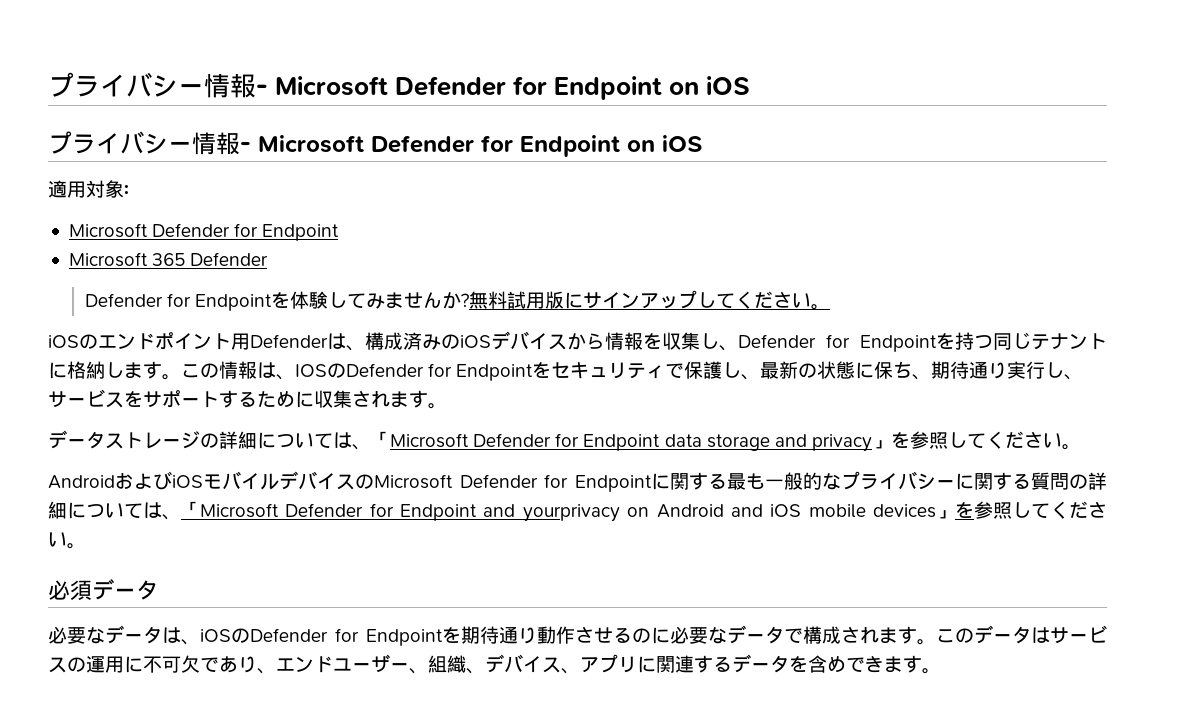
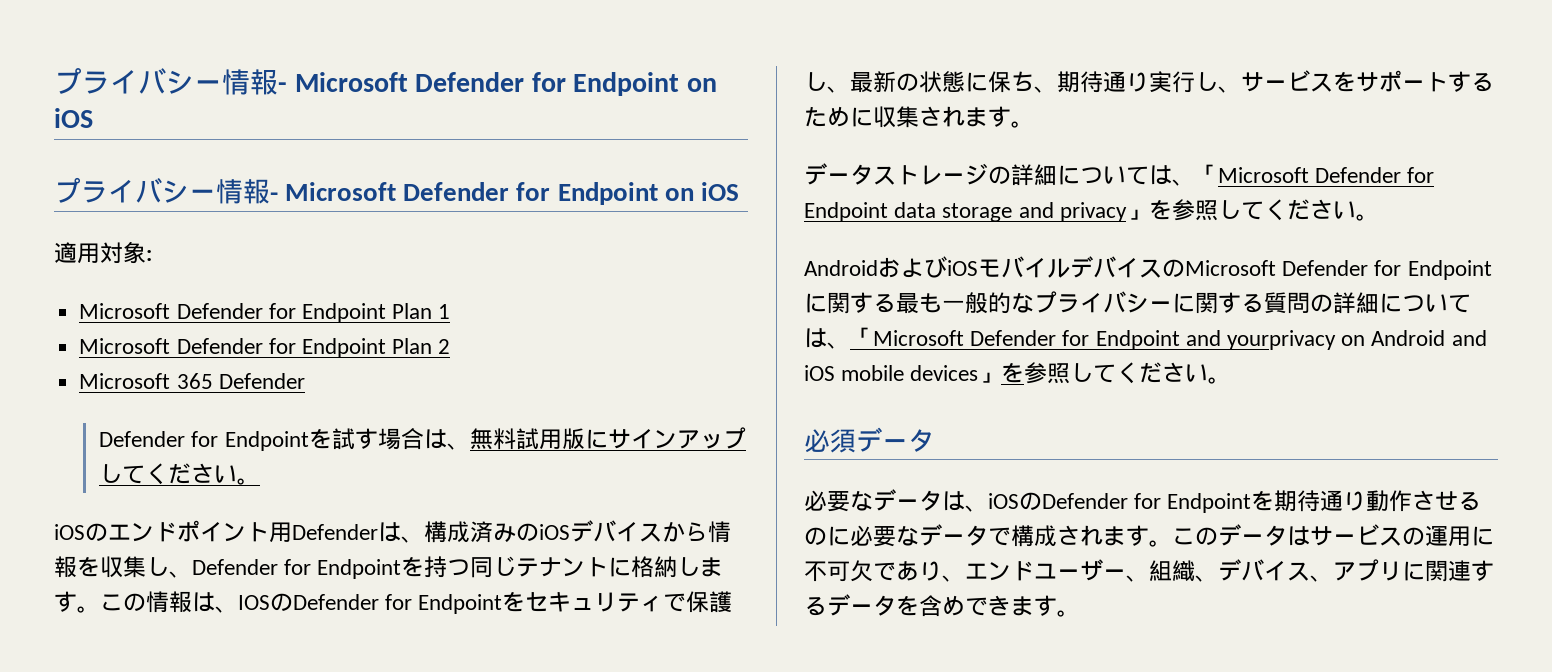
  適用対象:
- Microsoft Defender for Endpoint
+ Microsoft Defender for Endpoint Plan 1
+ Microsoft Defender for Endpoint Plan 2
- Defender for Endpointを体験してみませんか?無料試用版にサインアップしてください。
+ Defender for Endpointを試す場合は、無料試用版にサインアップしてください。

